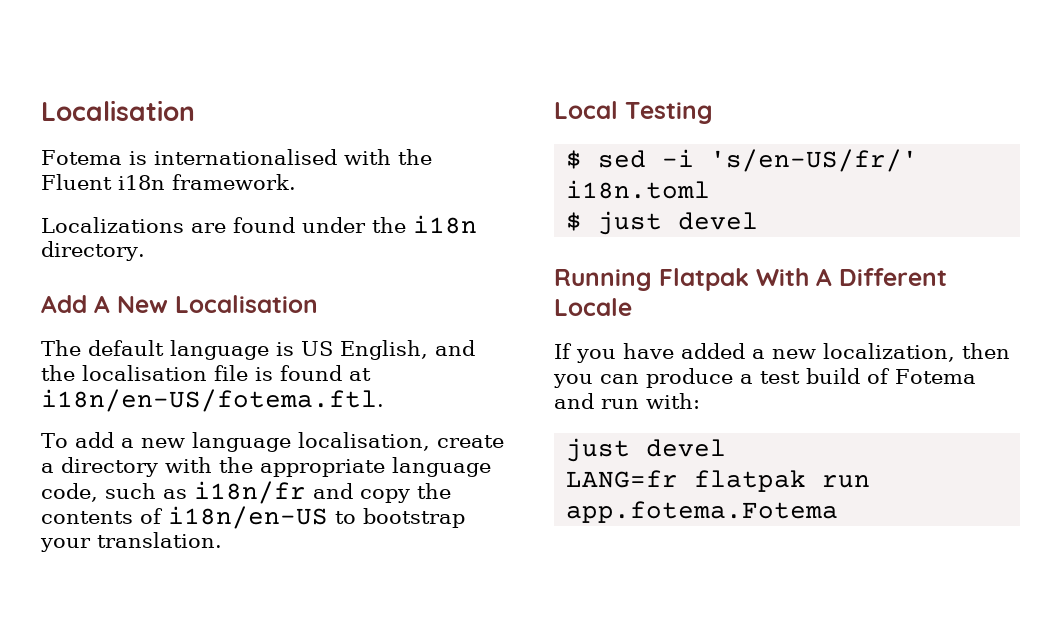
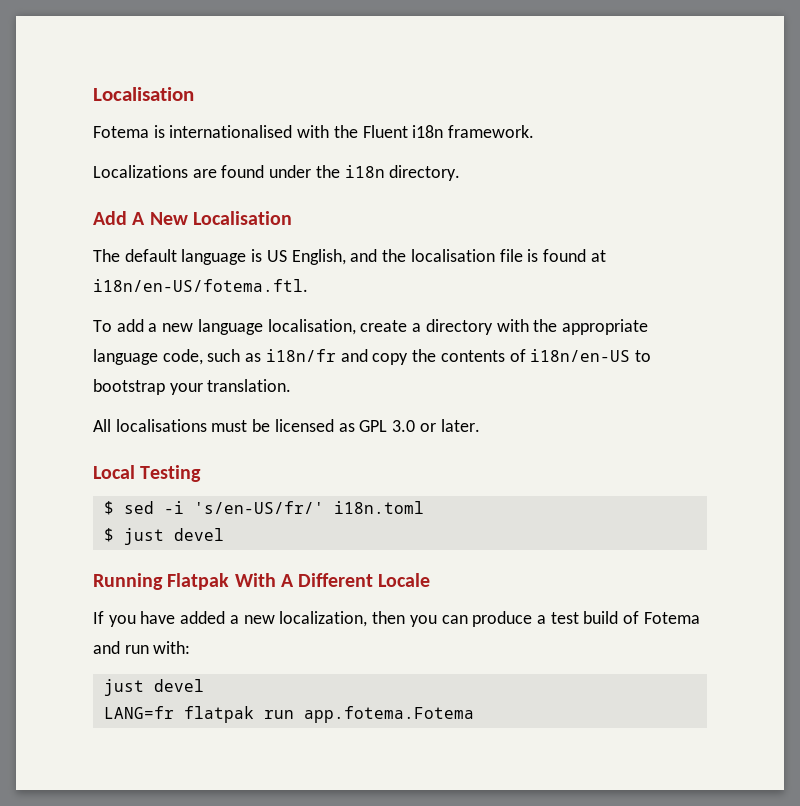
+ All localisations must be licensed as GPL 3.0 or later.

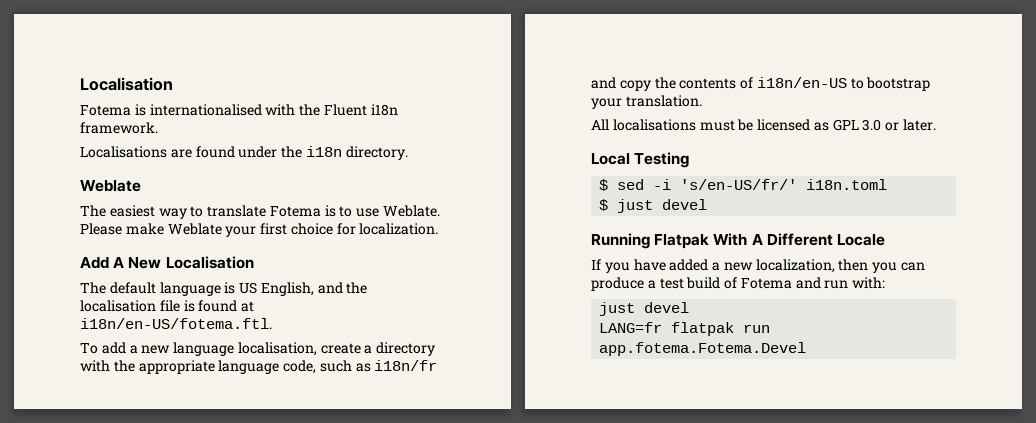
- Localizations are found under the i18n directory.
+ Localisations are found under the i18n directory.
+ Weblate
+ The easiest way to translate Fotema is to use Weblate. Please make Weblate your first choice for localization.
- LANG=fr flatpak run app.fotema.Fotema
+ LANG=fr flatpak run app.fotema.Fotema.Devel

